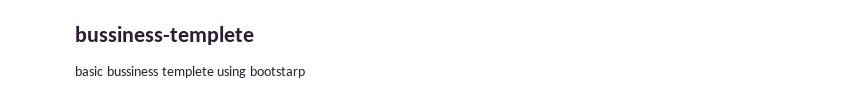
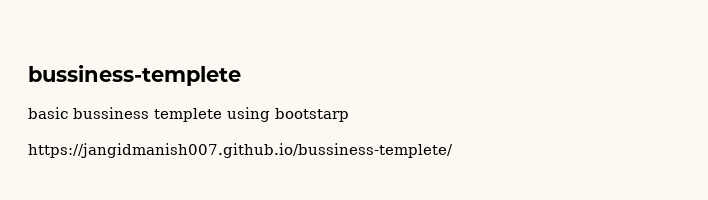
+ https://jangidmanish007.github.io/bussiness-templete/

